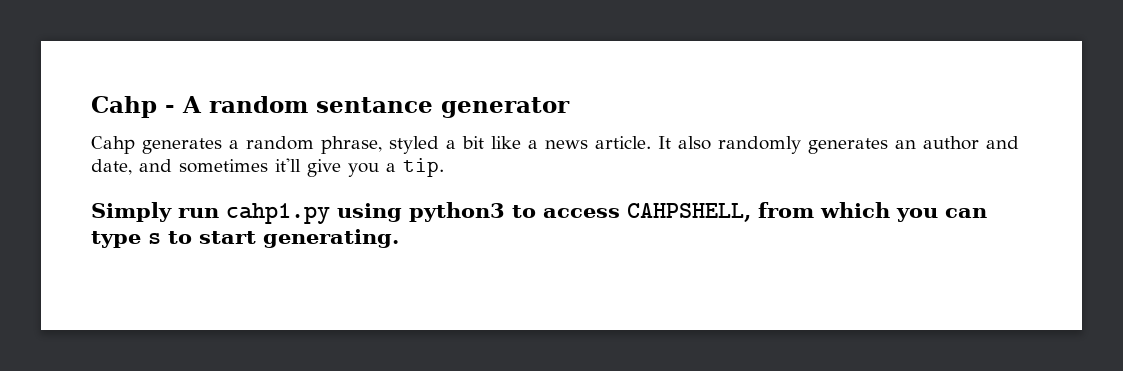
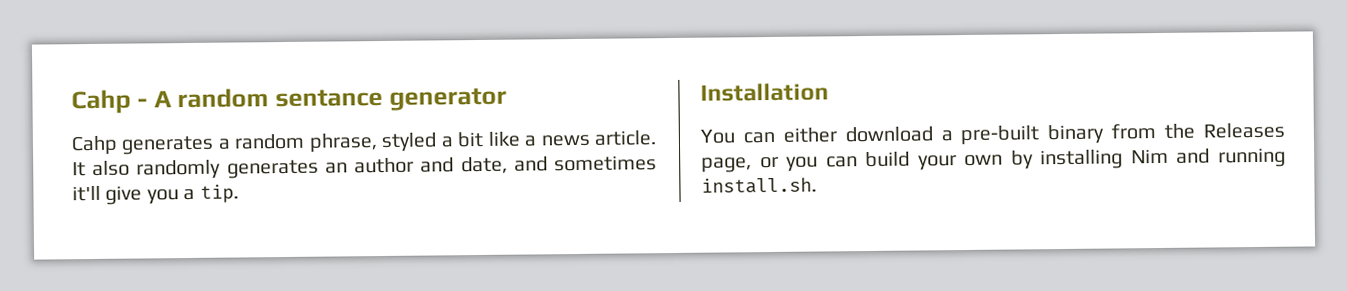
- Simply run cahp1.py using python3 to access CAHPSHELL, from which you can type s to start generating.
+ Installation
+ You can either download a pre-built binary from the Releases page, or you can build your own by installing Nim and running install.sh.

